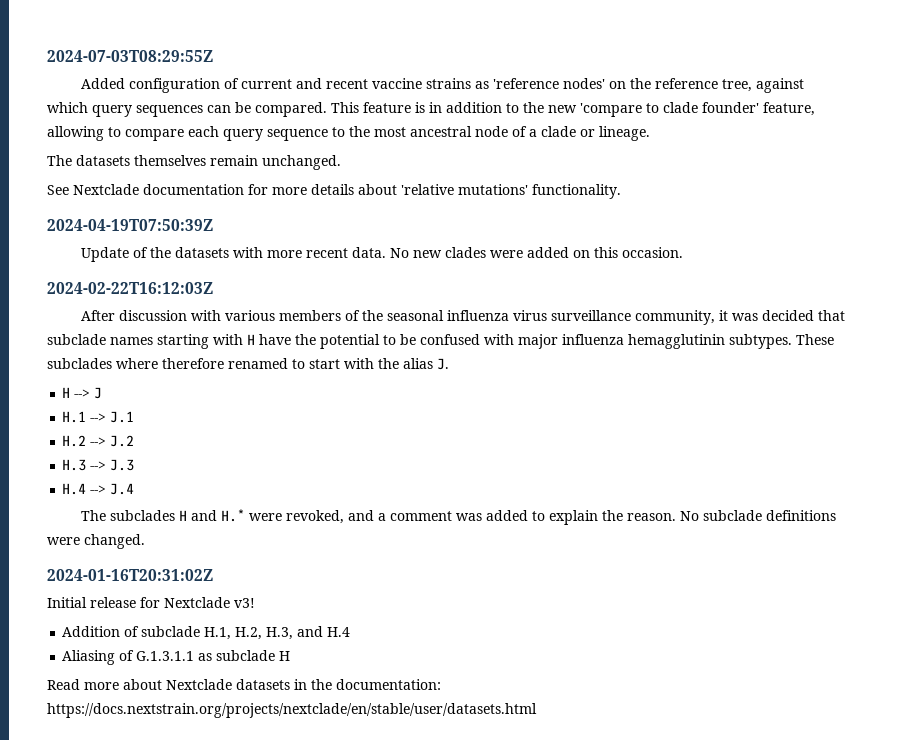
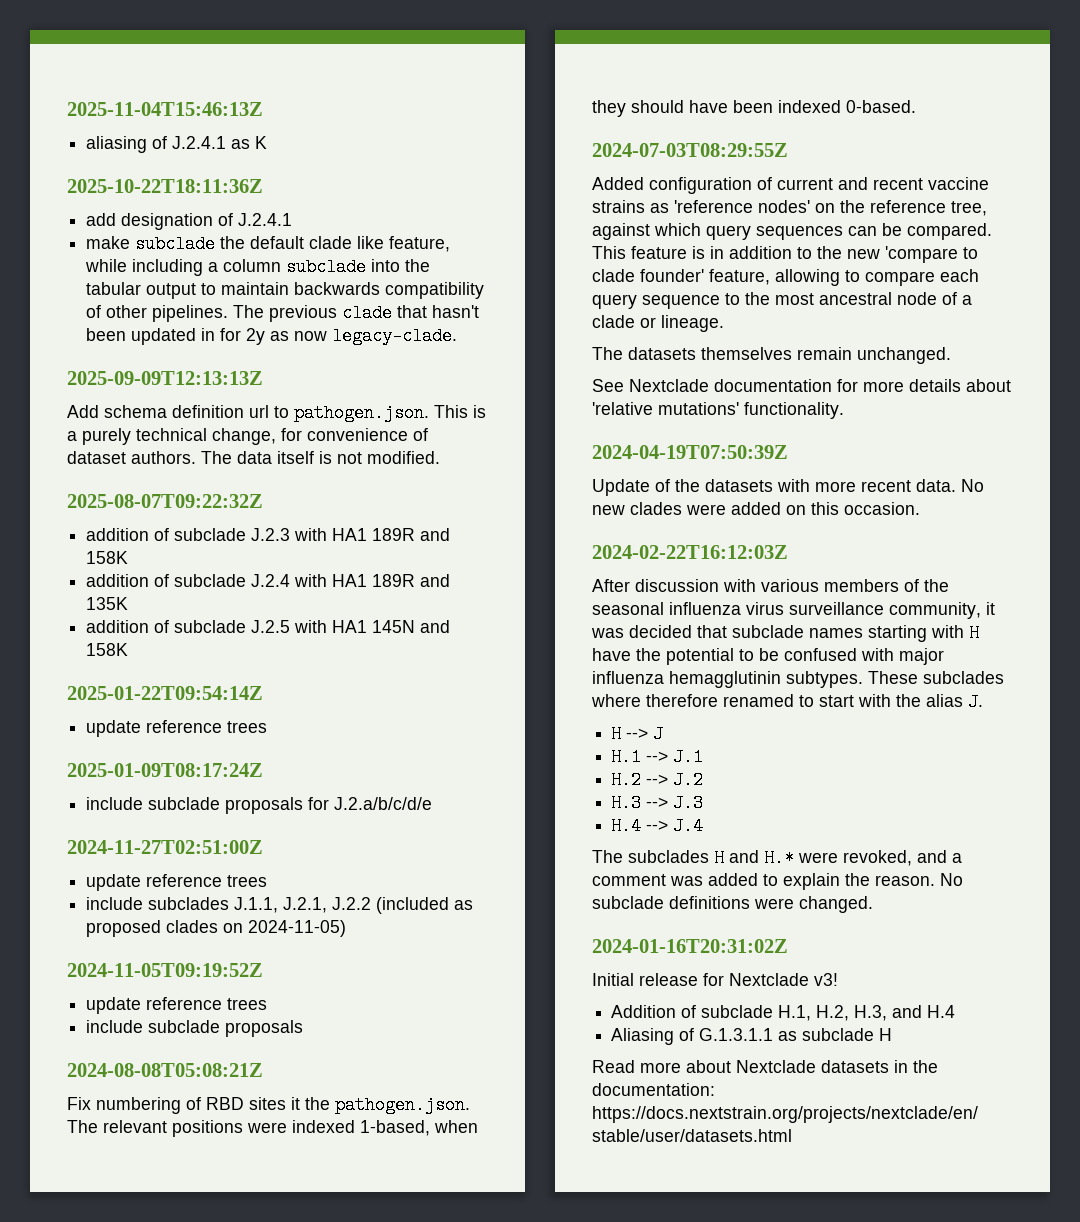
+ 2025-11-04T15:46:13Z
+ aliasing of J.2.4.1 as K
+ 2025-10-22T18:11:36Z
+ add designation of J.2.4.1
+ make subclade the default clade like feature, while including a column subclade into the tabular output to maintain backwards compatibility of other pipelines. The previous clade that hasn't been updated in for 2y as now legacy-clade.
+ 2025-09-09T12:13:13Z
+ Add schema definition url to pathogen.json. This is a purely technical change, for convenience of dataset authors. The data itself is not modified.
+ 2025-08-07T09:22:32Z
+ addition of subclade J.2.3 with HA1 189R and 158K
+ addition of subclade J.2.4 with HA1 189R and 135K
+ addition of subclade J.2.5 with HA1 145N and 158K
+ 2025-01-22T09:54:14Z
+ update reference trees
+ 2025-01-09T08:17:24Z
+ include subclade proposals for J.2.a/b/c/d/e
+ 2024-11-27T02:51:00Z
+ update reference trees
+ include subclades J.1.1, J.2.1, J.2.2 (included as proposed clades on 2024-11-05)
+ 2024-11-05T09:19:52Z
+ update reference trees
+ include subclade proposals
+ 2024-08-08T05:08:21Z
+ Fix numbering of RBD sites it the pathogen.json. The relevant positions were indexed 1-based, when they should have been indexed 0-based.

